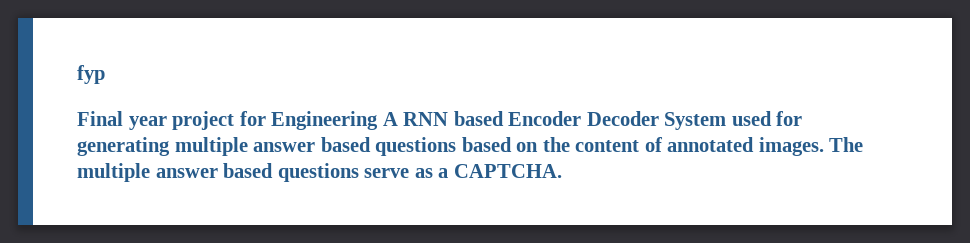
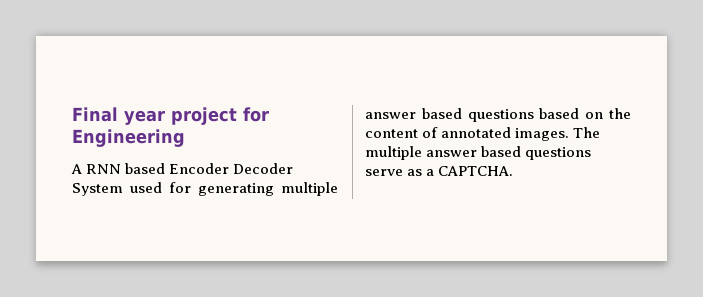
- fyp
- Final year project for Engineering A RNN based Encoder Decoder System used for generating multiple answer based questions based on the content of annotated images.
+ Final year project for Engineering
+ A RNN based Encoder Decoder System used for generating multiple answer based questions based on the content of annotated images.

